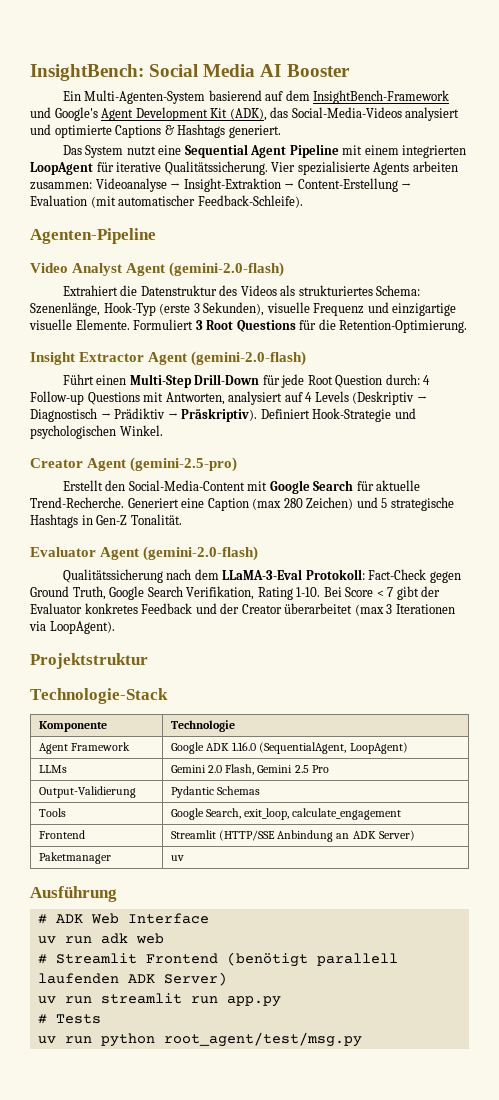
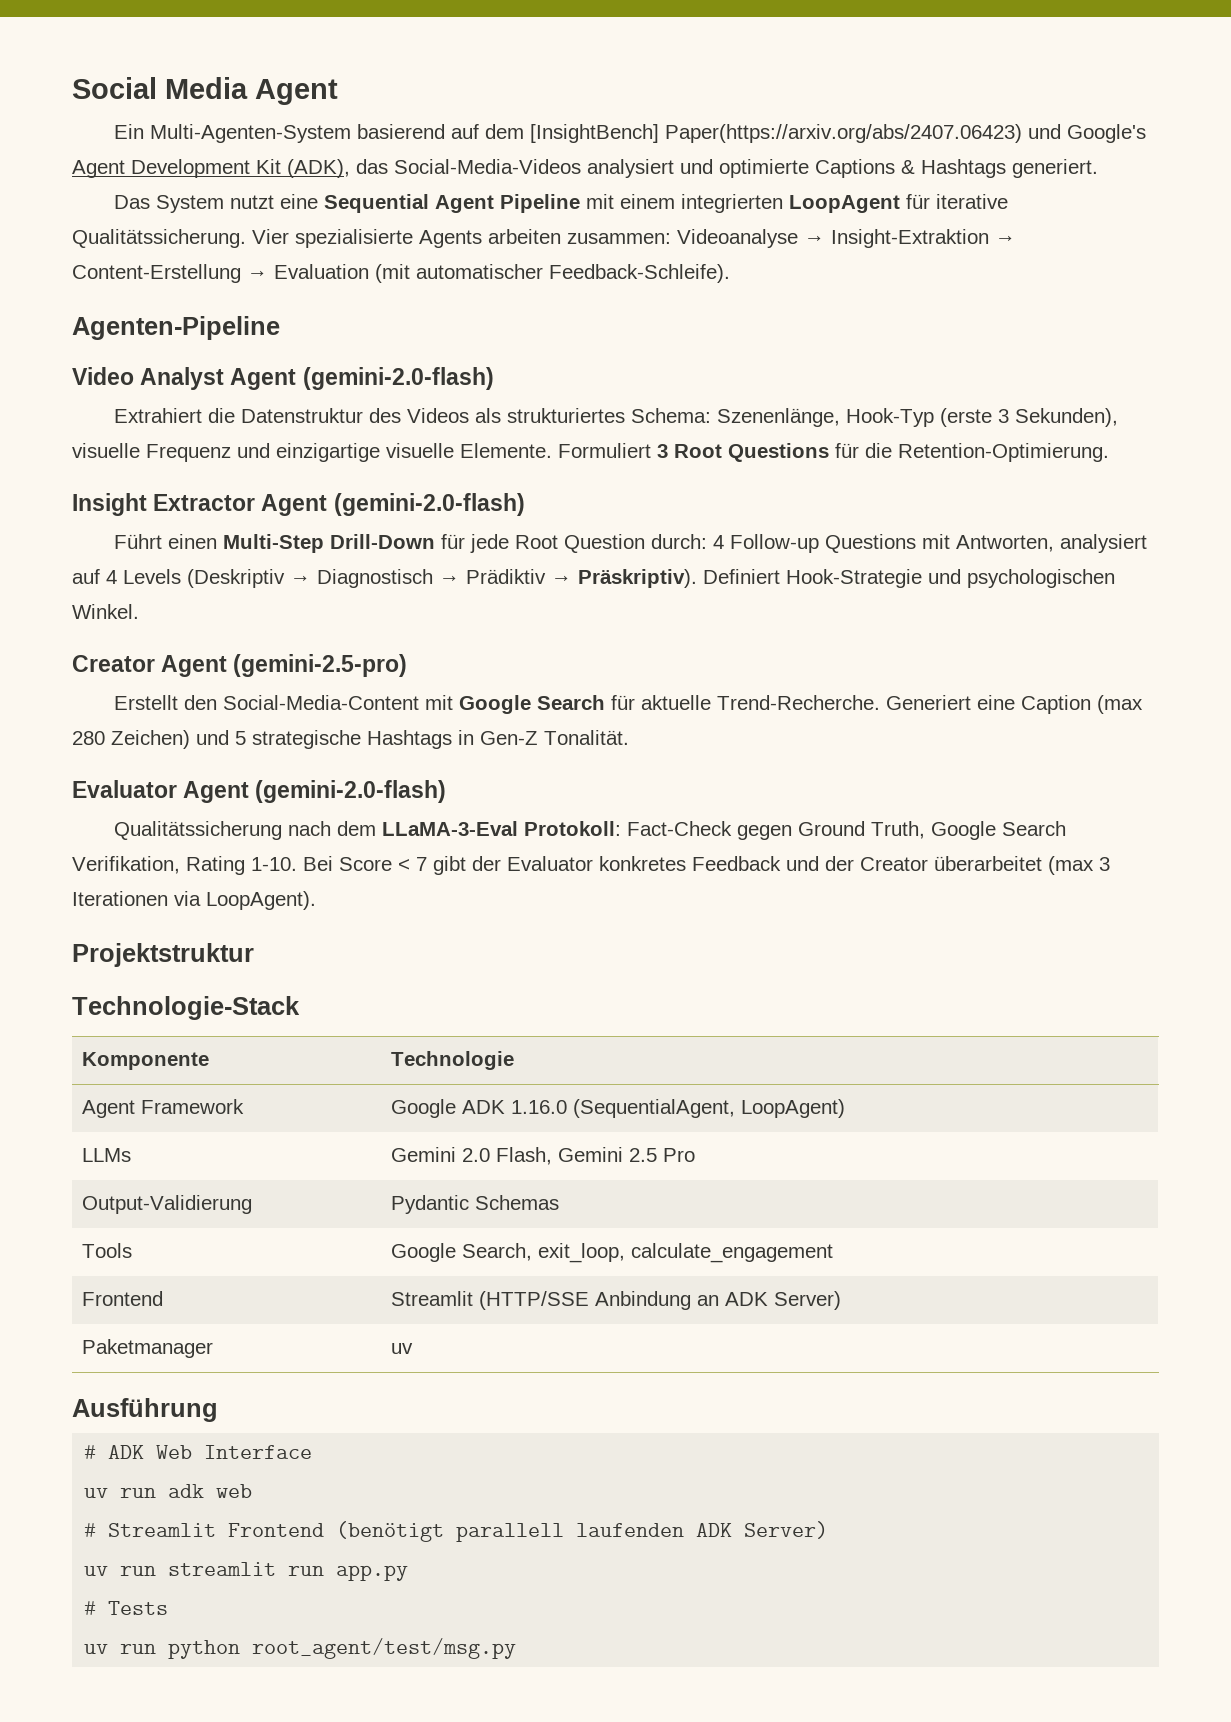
- InsightBench: Social Media AI Booster
+ Social Media Agent
- Ein Multi-Agenten-System basierend auf dem InsightBench-Framework und Google's Agent Development Kit (ADK), das Social-Media-Videos analysiert und optimierte Captions & Hashtags generiert.
+ Ein Multi-Agenten-System basierend auf dem [InsightBench] Paper(https://arxiv.org/abs/2407.06423) und Google's Agent Development Kit (ADK), das Social-Media-Videos analysiert und optimierte Captions & Hashtags generiert.

